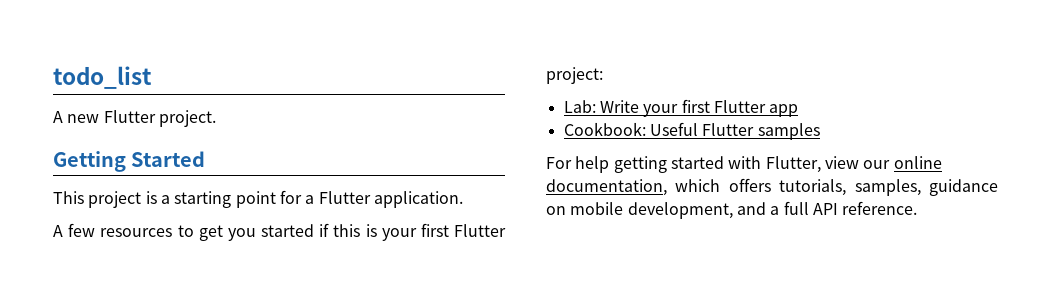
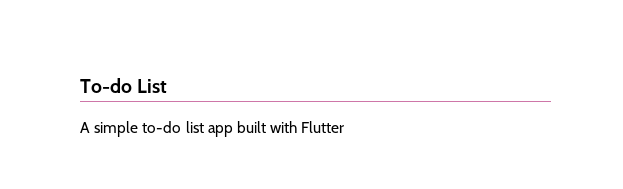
- todo_list
- A new Flutter project.
- Getting Started
- This project is a starting point for a Flutter application.
- A few resources to get you started if this is your first Flutter project:
- Lab: Write your first Flutter app
- Cookbook: Useful Flutter samples
- For help getting started with Flutter, view our online documentation, which offers tutorials, samples, guidance on mobile development, and a full API reference.
+ To-do List
+ A simple to-do list app built with Flutter

